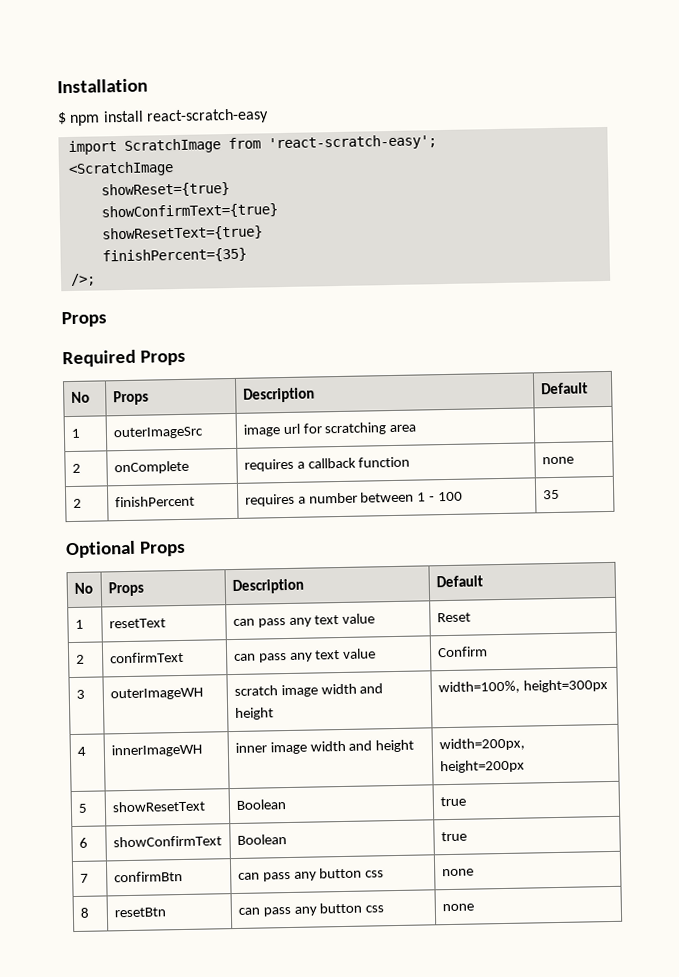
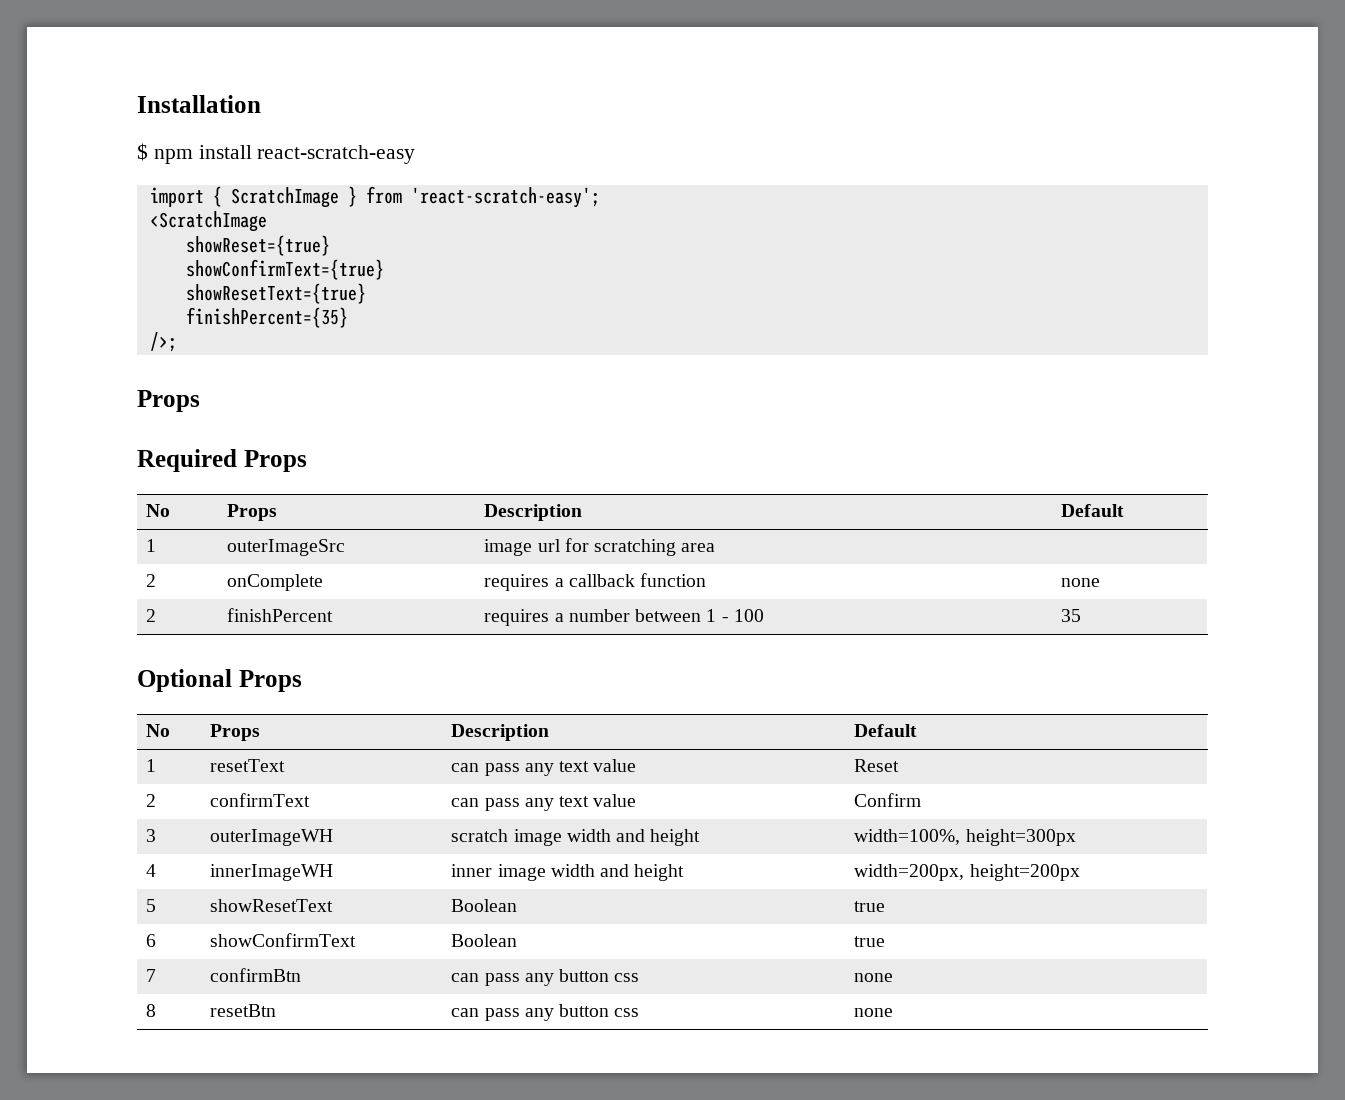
- import ScratchImage from 'react-scratch-easy';
+ import { ScratchImage } from 'react-scratch-easy';

